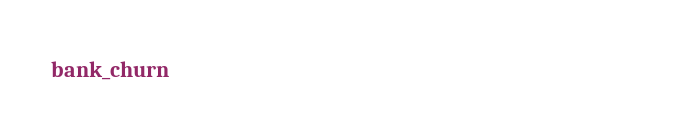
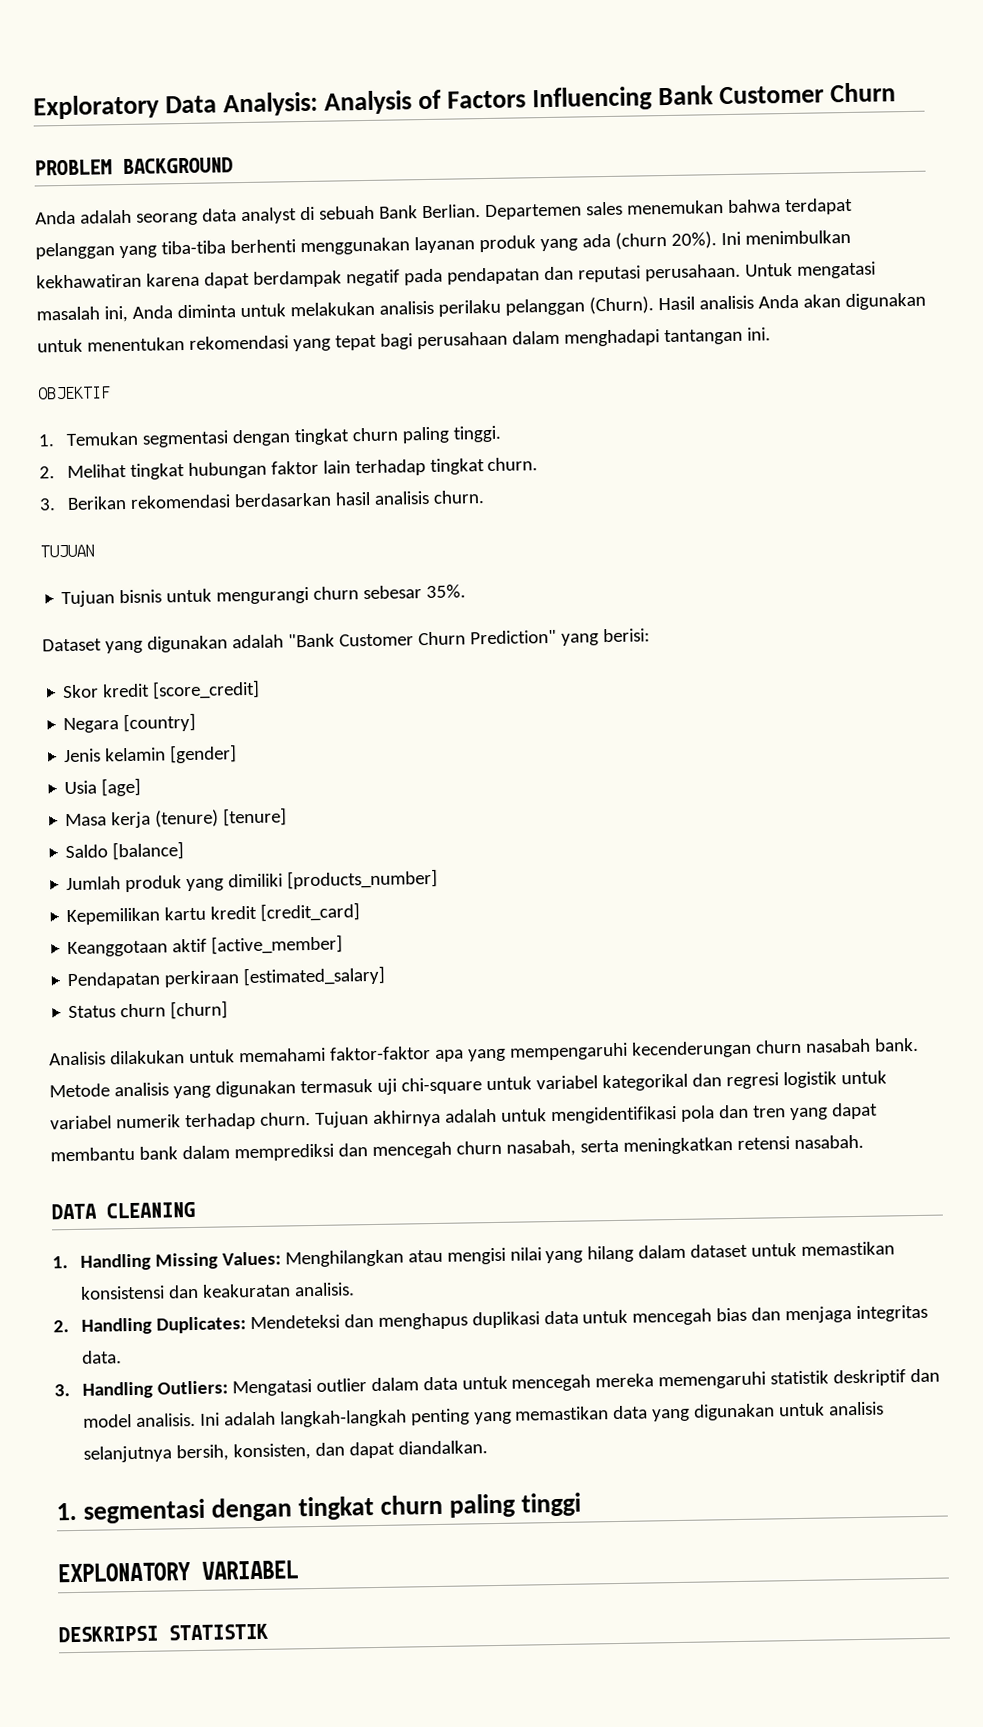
- bank_churn
+ Exploratory Data Analysis: Analysis of Factors Influencing Bank Customer Churn
+ PROBLEM BACKGROUND
+ Anda adalah seorang data analyst di sebuah Bank Berlian. Departemen sales menemukan bahwa terdapat pelanggan yang tiba-tiba berhenti menggunakan layanan produk yang ada (churn 20%). Ini menimbulkan kekhawatiran karena dapat berdampak negatif pada pendapatan dan reputasi perusahaan. Untuk mengatasi masalah ini, Anda diminta untuk melakukan analisis perilaku pelanggan (Churn). Hasil analisis Anda akan digunakan untuk menentukan rekomendasi yang tepat bagi perusahaan dalam menghadapi tantangan ini.
+ OBJEKTIF
+ 1. Temukan segmentasi dengan tingkat churn paling tinggi.
+ 2. Melihat tingkat hubungan faktor lain terhadap tingkat churn.
+ 3. Berikan rekomendasi berdasarkan hasil analisis churn.
+ TUJUAN
+ Tujuan bisnis untuk mengurangi churn sebesar 35%.
+ Dataset yang digunakan adalah "Bank Customer Churn Prediction" yang berisi:
+ Skor kredit [score_credit]
+ Negara [country]
+ Jenis kelamin [gender]
+ Usia [age]
+ Masa kerja (tenure) [tenure]
+ Saldo [balance]
+ Jumlah produk yang dimiliki [products_number]
+ Kepemilikan kartu kredit [credit_card]
+ Keanggotaan aktif [active_member]
+ Pendapatan perkiraan [estimated_salary]
+ Status churn [churn]
+ Analisis dilakukan untuk memahami faktor-faktor apa yang mempengaruhi kecenderungan churn nasabah bank. Metode analisis yang digunakan termasuk uji chi-square untuk variabel kategorikal dan regresi logistik untuk variabel numerik terhadap churn. Tujuan akhirnya adalah untuk mengidentifikasi pola dan tren yang dapat membantu bank dalam memprediksi dan mencegah churn nasabah, serta meningkatkan retensi nasabah.
+ DATA CLEANING
+ 1. Handling Missing Values: Menghilangkan atau mengisi nilai yang hilang dalam dataset untuk memastikan konsistensi dan keakuratan analisis.
+ 2. Handling Duplicates: Mendeteksi dan menghapus duplikasi data untuk mencegah bias dan menjaga integritas data.
+ 3. Handling Outliers: Mengatasi outlier dalam data untuk mencegah mereka memengaruhi statistik deskriptif dan model analisis. Ini adalah langkah-langkah penting yang memastikan data yang digunakan untuk analisis selanjutnya bersih, konsisten, dan dapat diandalkan.
+ 1. segmentasi dengan tingkat churn paling tinggi
+ EXPLONATORY VARIABEL
+ DESKRIPSI STATISTIK

